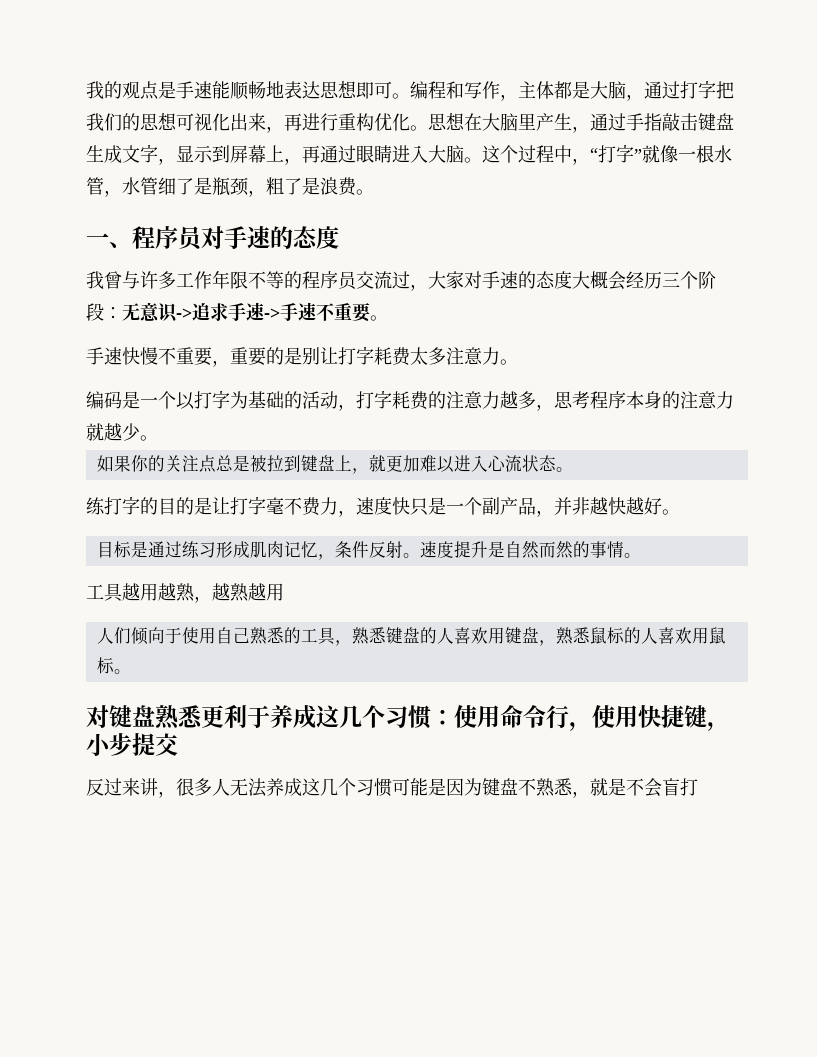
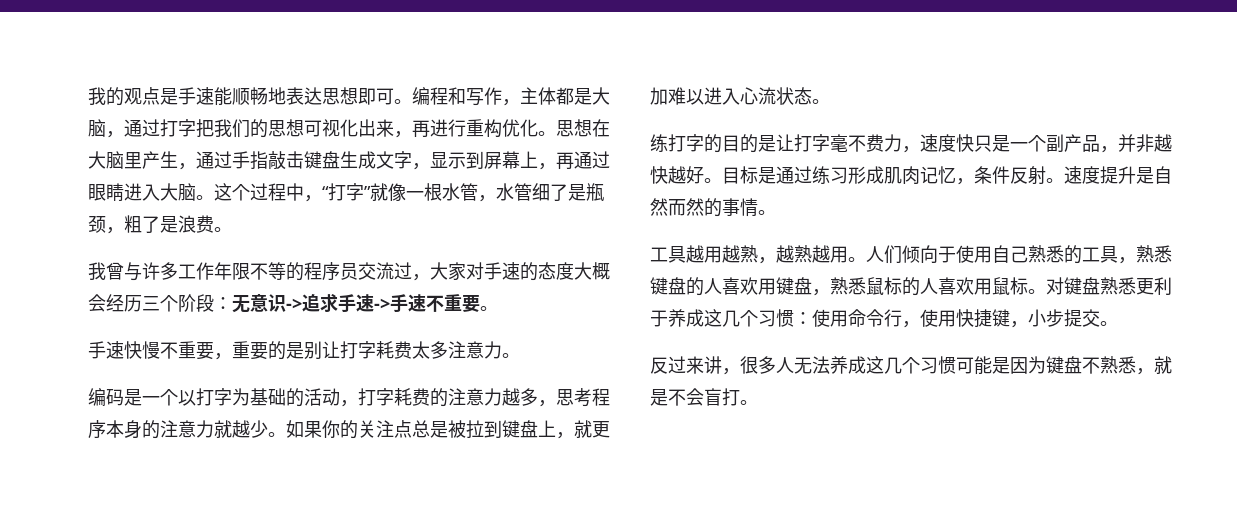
- 一、程序员对手速的态度
- 编码是一个以打字为基础的活动，打字耗费的注意力越多，思考程序本身的注意力就越少。
- 如果你的关注点总是被拉到键盘上，就更加难以进入心流状态。
+ 编码是一个以打字为基础的活动，打字耗费的注意力越多，思考程序本身的注意力就越少。如果你的关注点总是被拉到键盘上，就更加难以进入心流状态。
- 练打字的目的是让打字毫不费力，速度快只是一个副产品，并非越快越好。
- 目标是通过练习形成肌肉记忆，条件反射。
+ 练打字的目的是让打字毫不费力，速度快只是一个副产品，并非越快越好。目标是通过练习形成肌肉记忆，条件反射。
- 工具越用越熟，越熟越用
- 人们倾向于使用自己熟悉的工具，熟悉键盘的人喜欢用键盘，熟悉鼠标的人喜欢用鼠标。
- 对键盘熟悉更利于养成这几个习惯：使用命令行，使用快捷键，小步提交
+ 工具越用越熟，越熟越用。人们倾向于使用自己熟悉的工具，熟悉键盘的人喜欢用键盘，熟悉鼠标的人喜欢用鼠标。对键盘熟悉更利于养成这几个习惯：使用命令行，使用快捷键，小步提交。
- 反过来讲，很多人无法养成这几个习惯可能是因为键盘不熟悉，就是不会盲打
+ 反过来讲，很多人无法养成这几个习惯可能是因为键盘不熟悉，就是不会盲打。

